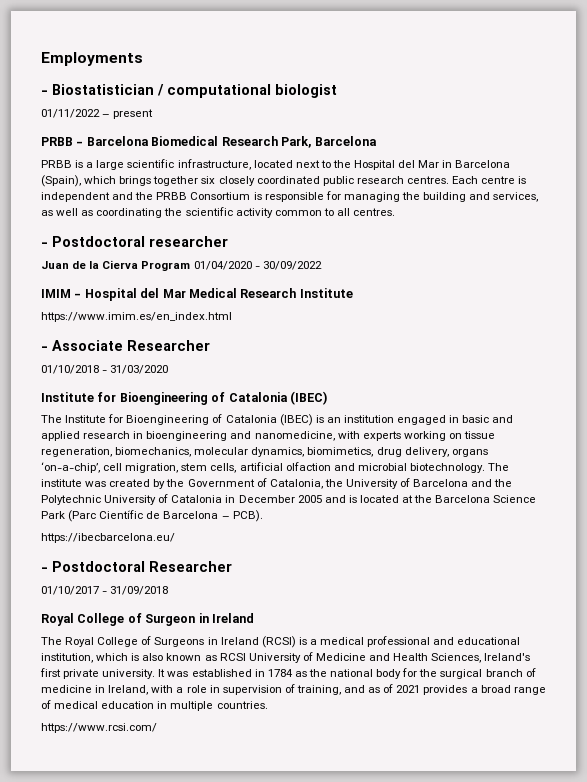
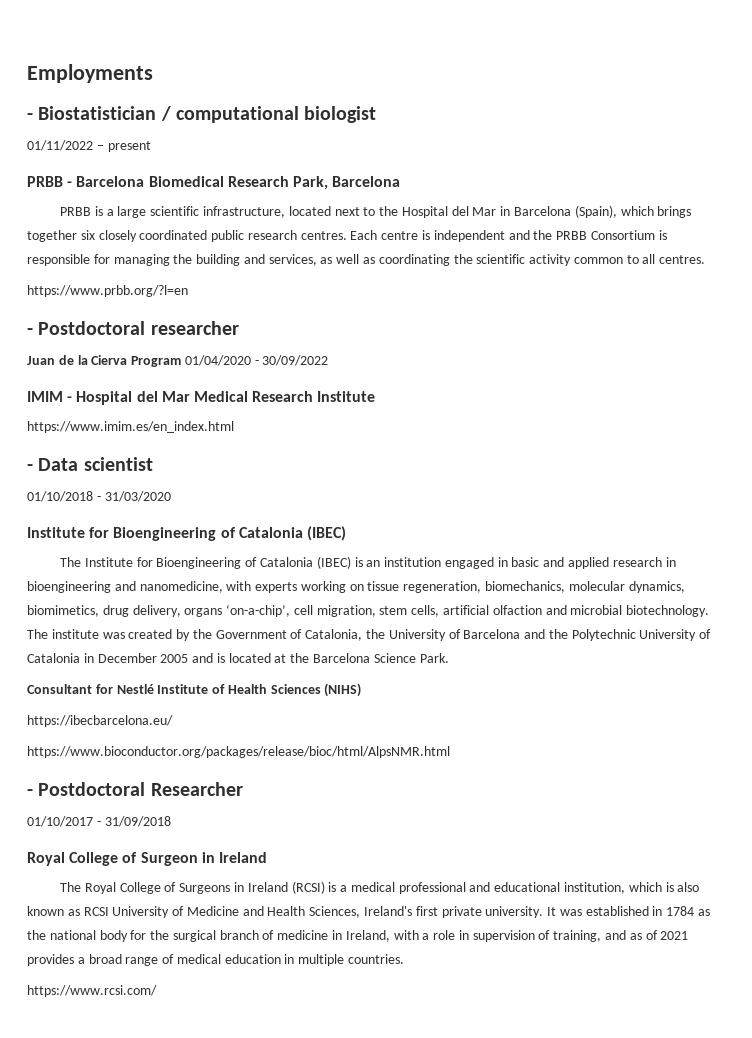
+ https://www.prbb.org/?l=en
- - Associate Researcher
+ - Data scientist
- The institute was created by the Government of Catalonia, the University of Barcelona and the Polytechnic University of Catalonia in December 2005 and is located at the Barcelona Science Park (Parc Científic de Barcelona – PCB).
+ The institute was created by the Government of Catalonia, the University of Barcelona and the Polytechnic University of Catalonia in December 2005 and is located at the Barcelona Science Park.
+ Consultant for Nestlé Institute of Health Sciences (NIHS)
+ https://www.bioconductor.org/packages/release/bioc/html/AlpsNMR.html

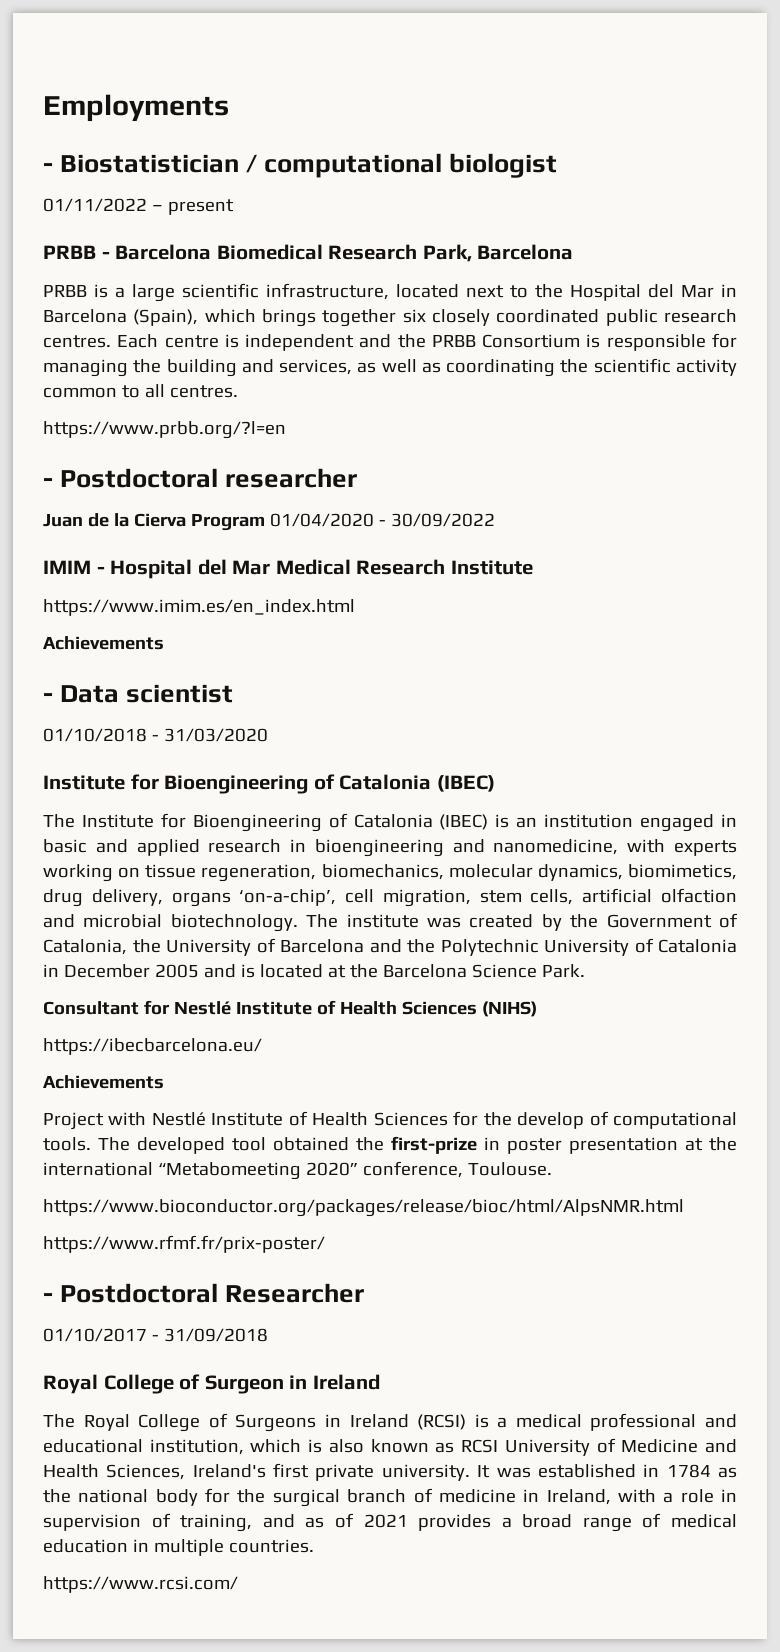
  https://www.imim.es/en_index.html
+ Achievements
  https://ibecbarcelona.eu/
+ Achievements
+ Project with Nestlé Institute of Health Sciences for the develop of computational tools. The developed tool obtained the first-prize in poster presentation at the international “Metabomeeting 2020” conference, Toulouse.
+ https://www.rfmf.fr/prix-poster/

